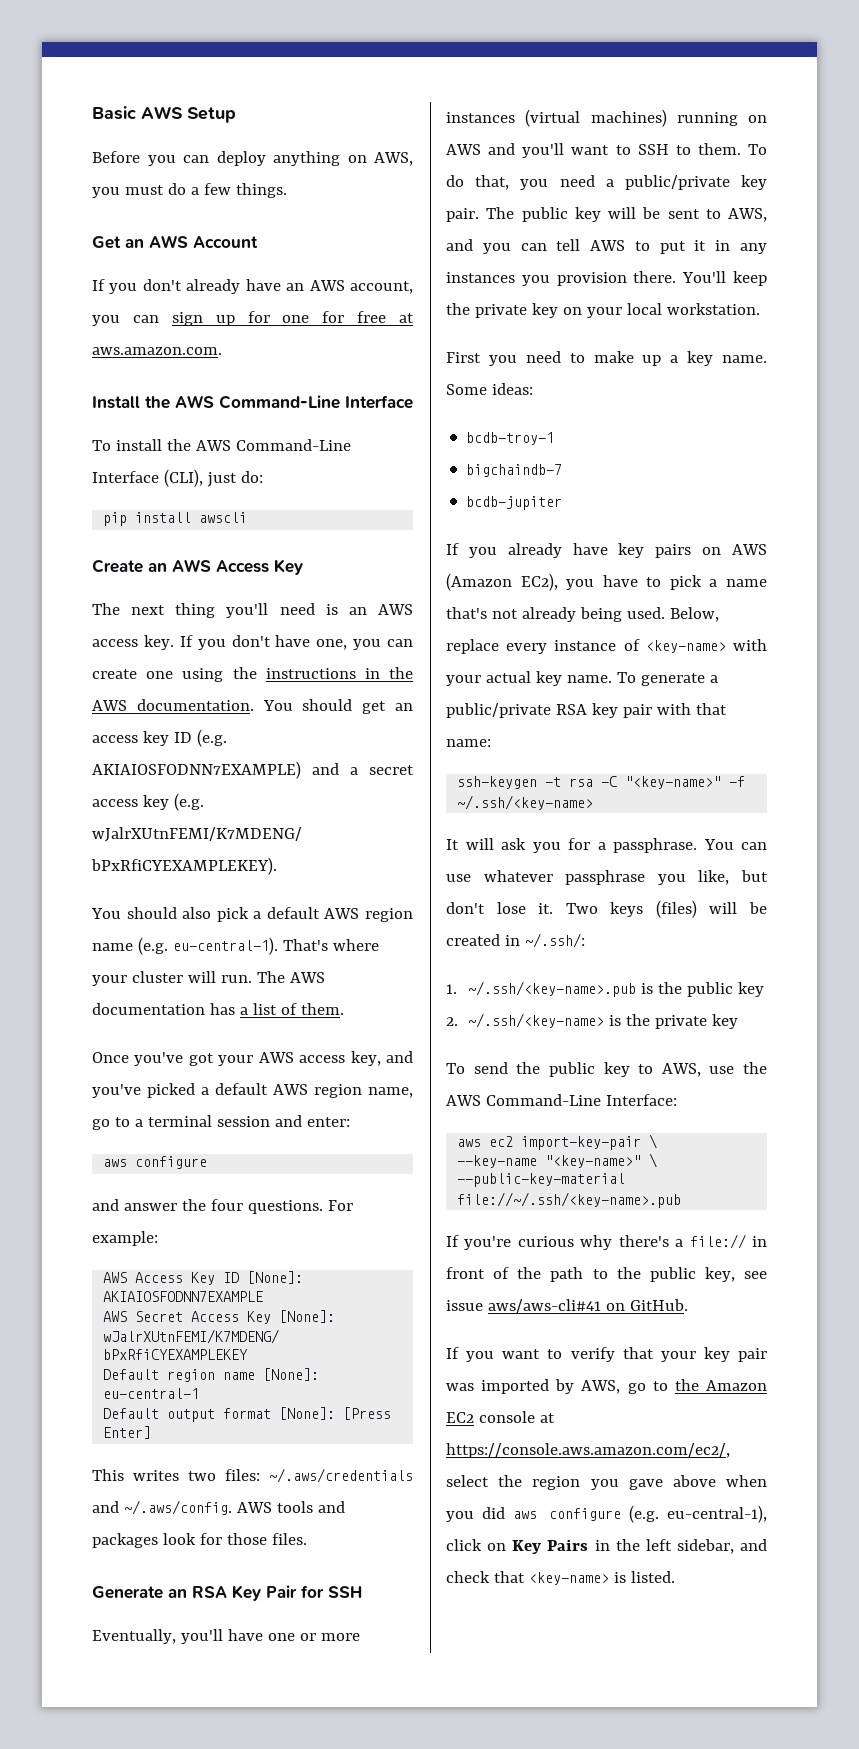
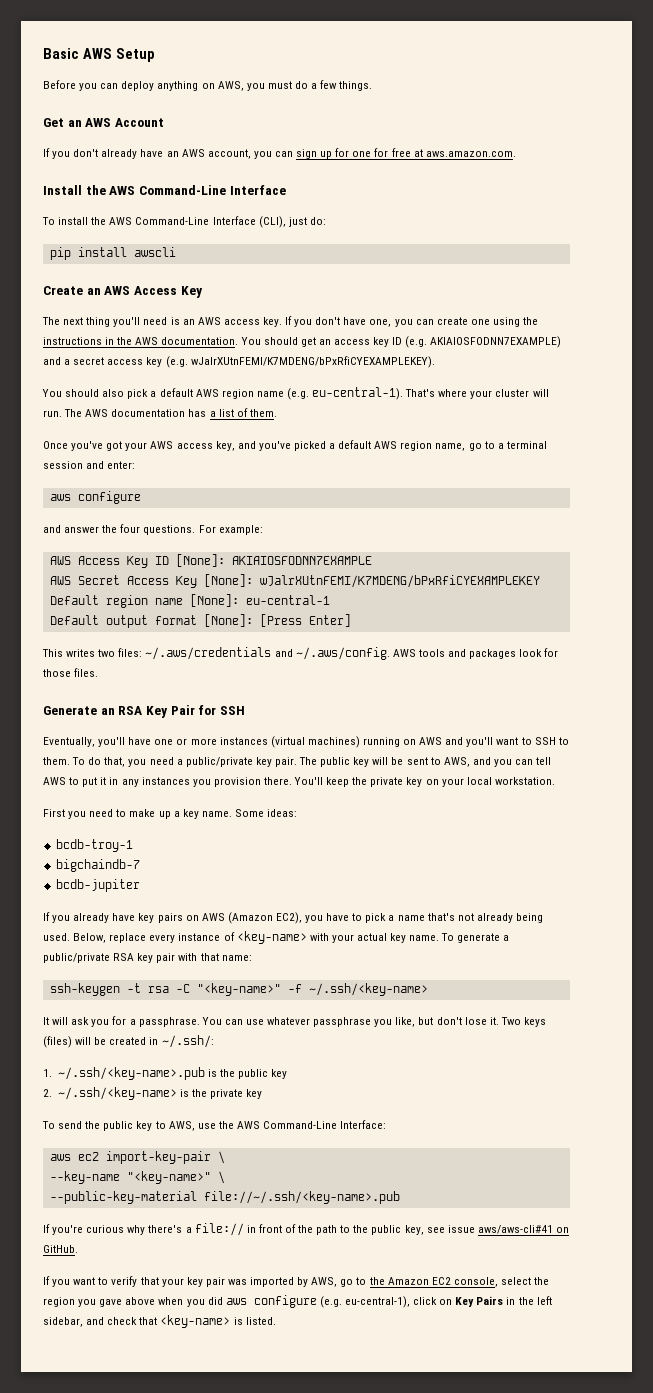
- If you want to verify that your key pair was imported by AWS, go to the Amazon EC2 console at https://console.aws.amazon.com/ec2/, select the region you gave above when you did aws configure (e.g. eu-central-1), click on Key Pairs in the left sidebar, and check that <key-name> is listed.
+ If you want to verify that your key pair was imported by AWS, go to the Amazon EC2 console, select the region you gave above when you did aws configure (e.g. eu-central-1), click on Key Pairs in the left sidebar, and check that <key-name> is listed.

